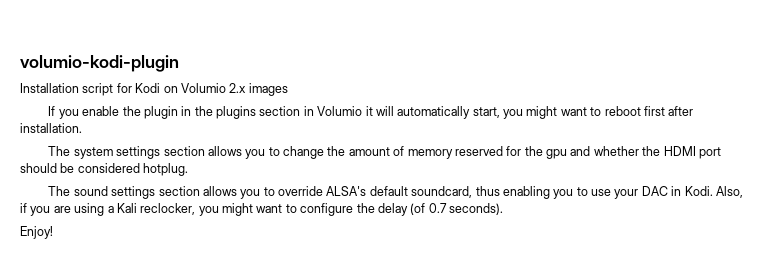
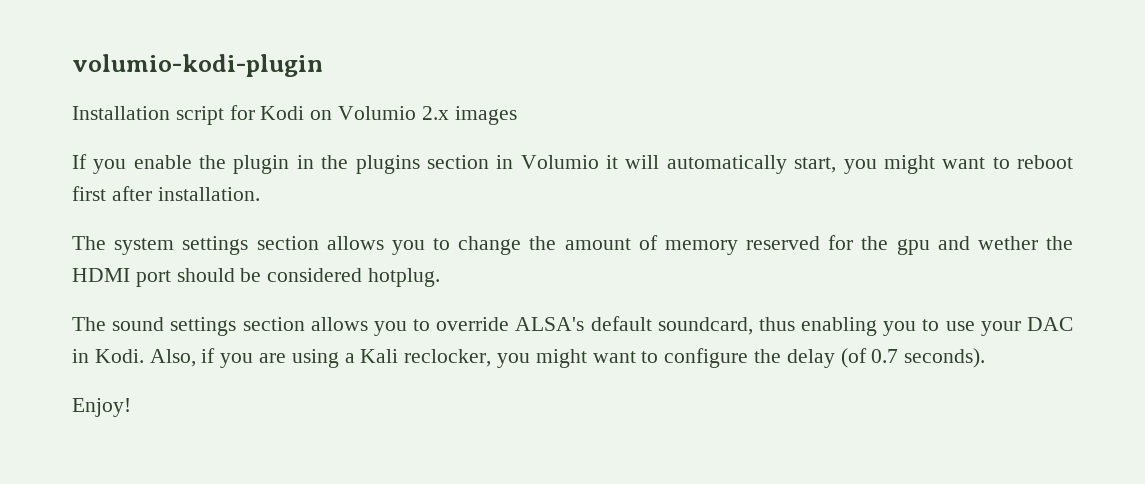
- The system settings section allows you to change the amount of memory reserved for the gpu and whether the HDMI port should be considered hotplug.
+ The system settings section allows you to change the amount of memory reserved for the gpu and wether the HDMI port should be considered hotplug.

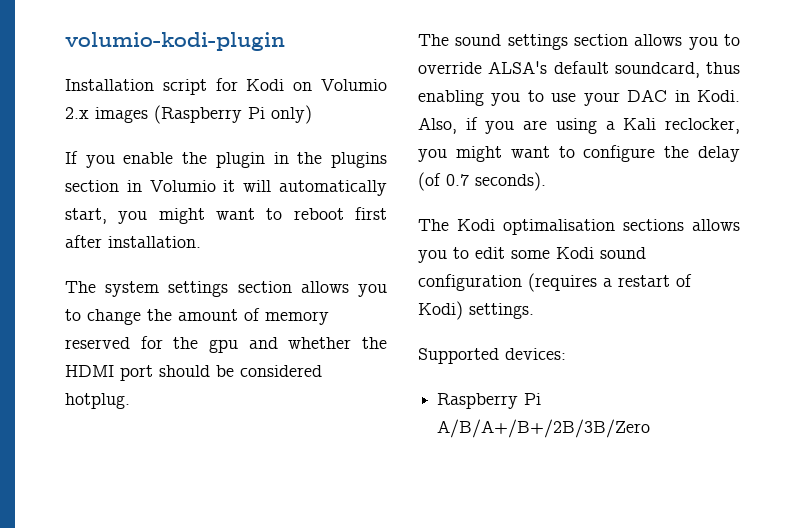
- Installation script for Kodi on Volumio 2.x images
+ Installation script for Kodi on Volumio 2.x images (Raspberry Pi only)
- The system settings section allows you to change the amount of memory reserved for the gpu and wether the HDMI port should be considered hotplug.
+ The system settings section allows you to change the amount of memory reserved for the gpu and whether the HDMI port should be considered hotplug.
- Enjoy!
+ The Kodi optimalisation sections allows you to edit some Kodi sound configuration (requires a restart of Kodi) settings.
+ Supported devices:
+ Raspberry Pi A/B/A+/B+/2B/3B/Zero

